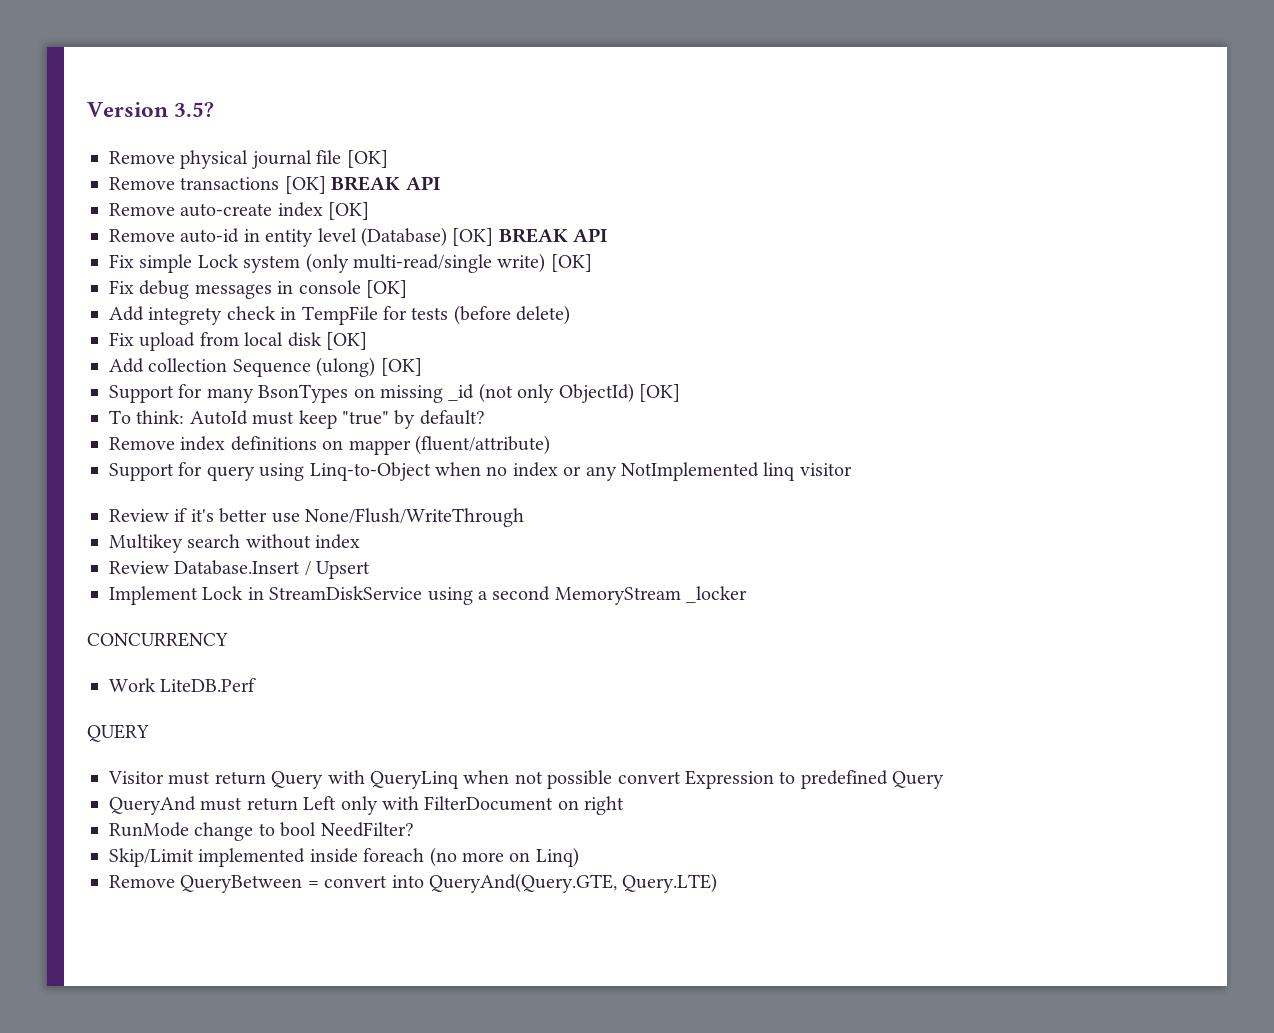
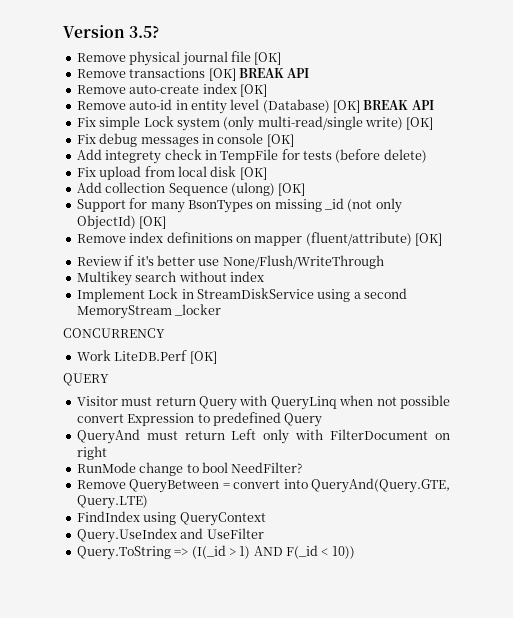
- To think: AutoId must keep "true" by default?
- Remove index definitions on mapper (fluent/attribute)
- Support for query using Linq-to-Object when no index or any NotImplemented linq visitor
+ Remove index definitions on mapper (fluent/attribute) [OK]
- Review Database.Insert / Upsert
- Work LiteDB.Perf
+ Work LiteDB.Perf [OK]
- Skip/Limit implemented inside foreach (no more on Linq)
+ FindIndex using QueryContext
+ Query.UseIndex and UseFilter
+ Query.ToString => (I(_id > 1) AND F(_id < 10))

